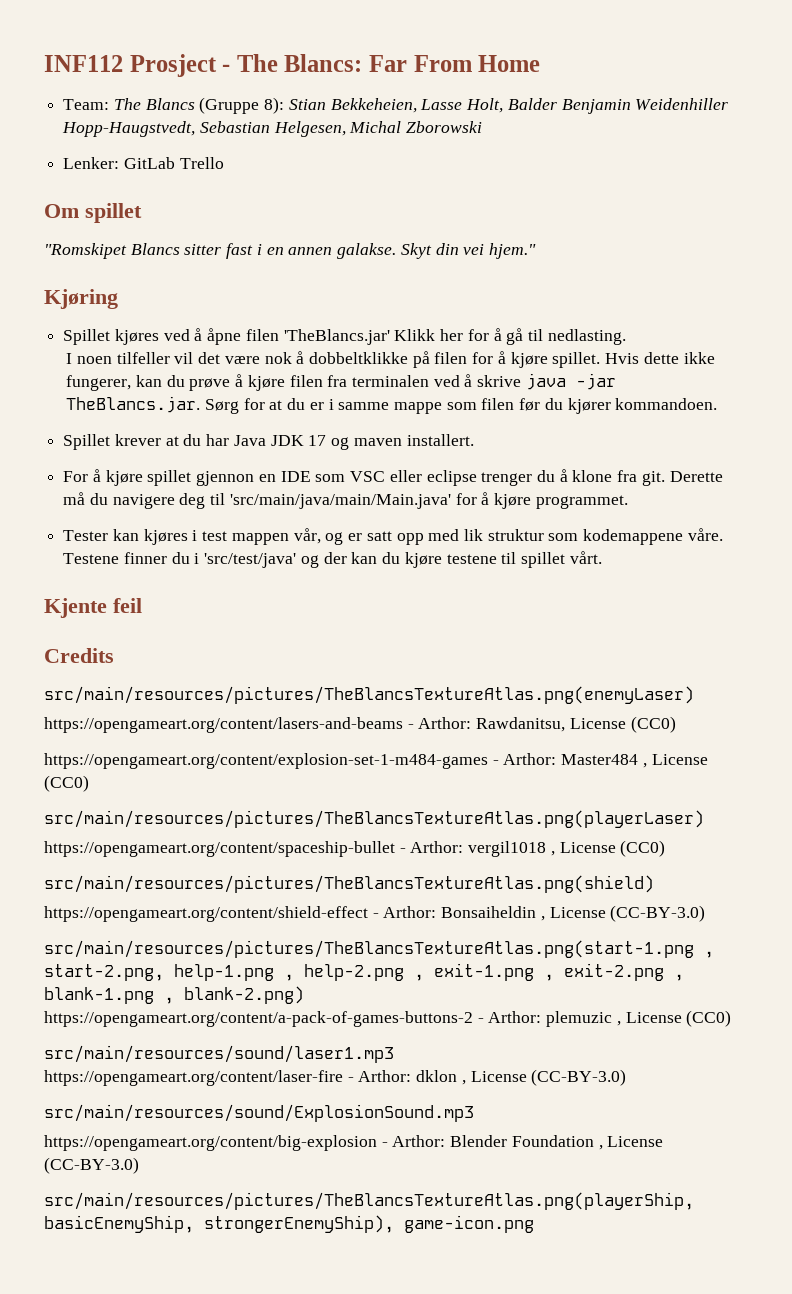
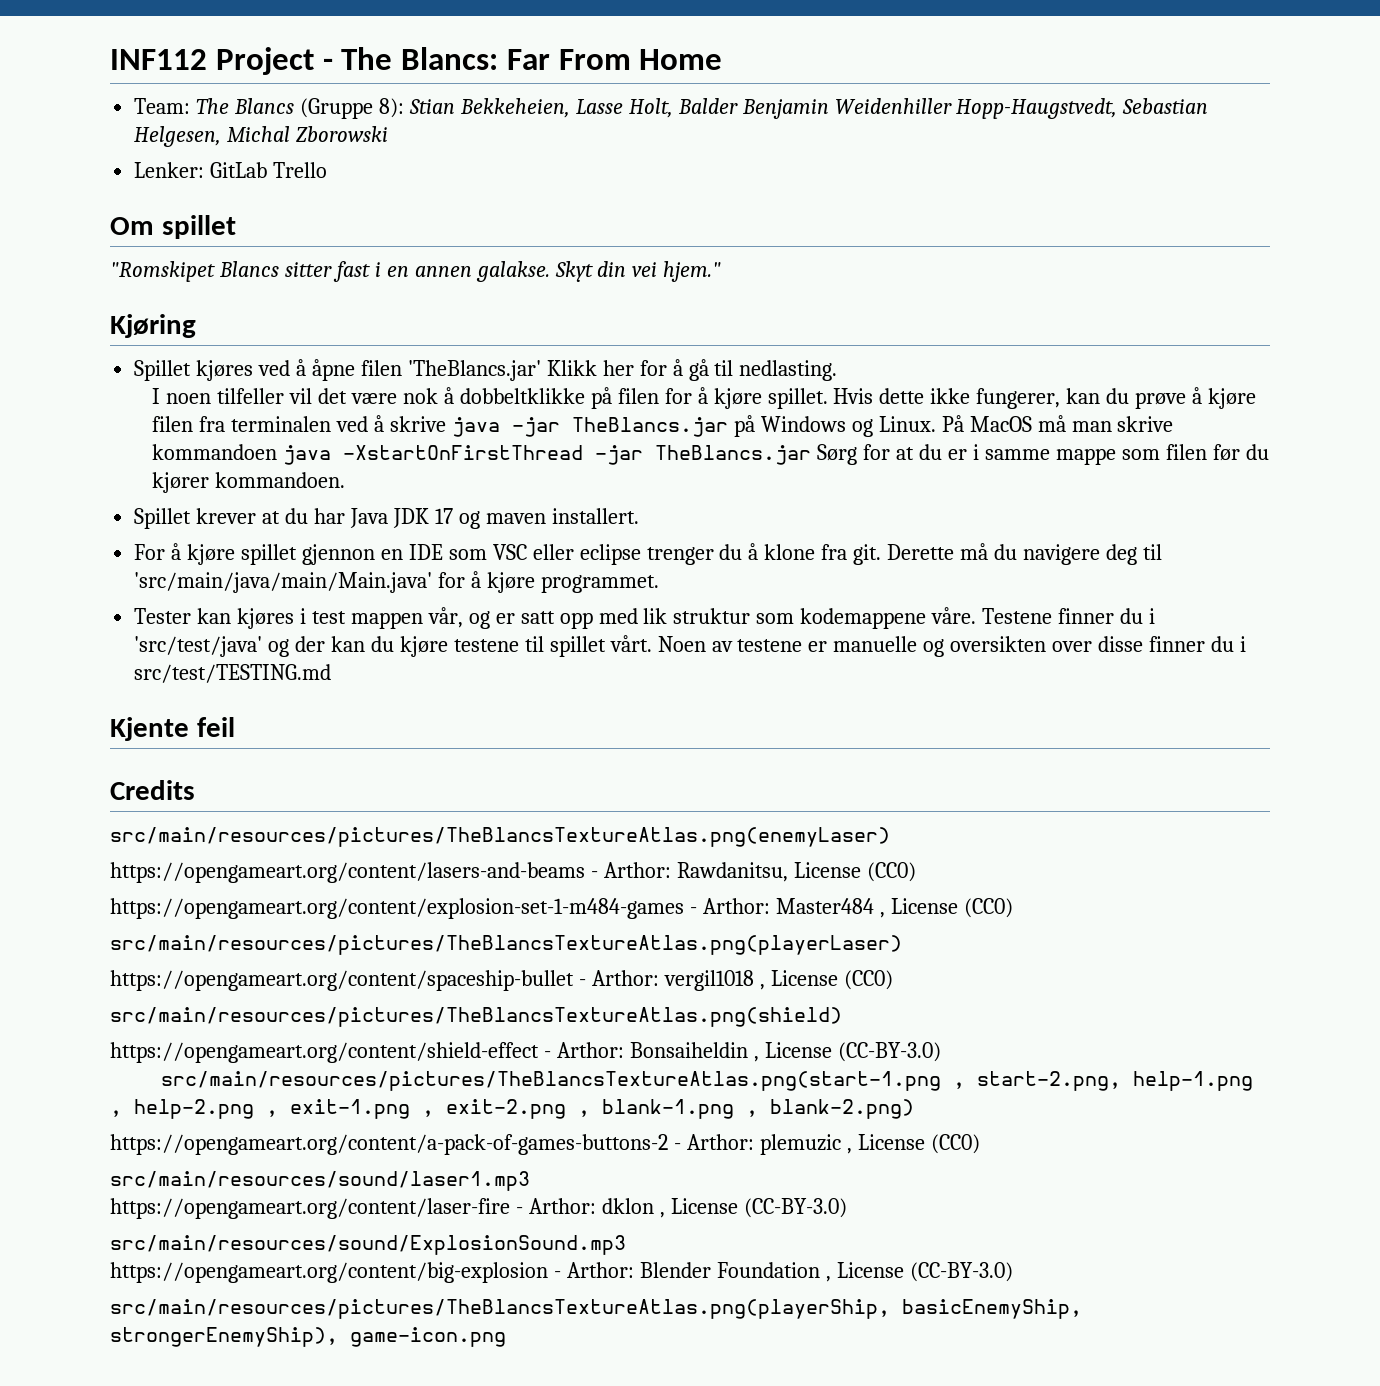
- INF112 Prosject - The Blancs: Far From Home
+ INF112 Project - The Blancs: Far From Home
- Hvis dette ikke fungerer, kan du prøve å kjøre filen fra terminalen ved å skrive java -jar TheBlancs.jar. Sørg for at du er i samme mappe som filen før du kjører kommandoen.
+ Hvis dette ikke fungerer, kan du prøve å kjøre filen fra terminalen ved å skrive java -jar TheBlancs.jar på Windows og Linux. På MacOS må man skrive kommandoen java -XstartOnFirstThread -jar TheBlancs.jar Sørg for at du er i samme mappe som filen før du kjører kommandoen.
+ Noen av testene er manuelle og oversikten over disse finner du i src/test/TESTING.md

